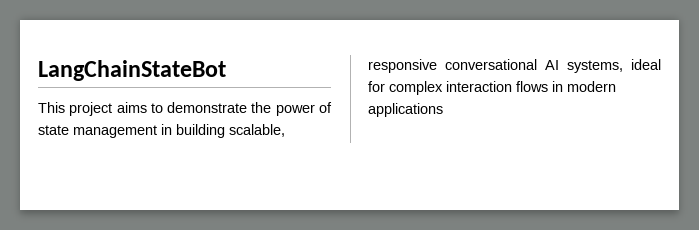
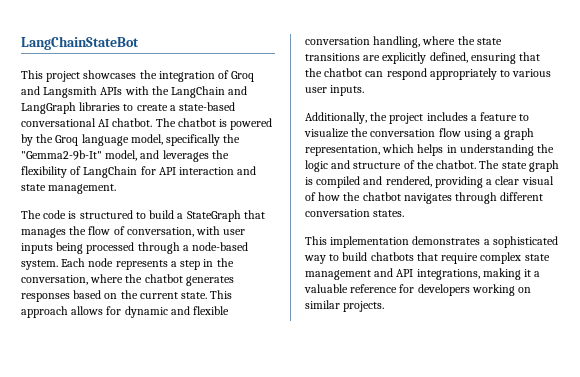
- This project aims to demonstrate the power of state management in building scalable, responsive conversational AI systems, ideal for complex interaction flows in modern applications
+ This project showcases the integration of Groq and Langsmith APIs with the LangChain and LangGraph libraries to create a state-based conversational AI chatbot. The chatbot is powered by the Groq language model, specifically the "Gemma2-9b-It" model, and leverages the flexibility of LangChain for API interaction and state management.
+ The code is structured to build a StateGraph that manages the flow of conversation, with user inputs being processed through a node-based system. Each node represents a step in the conversation, where the chatbot generates responses based on the current state. This approach allows for dynamic and flexible conversation handling, where the state transitions are explicitly defined, ensuring that the chatbot can respond appropriately to various user inputs.
+ Additionally, the project includes a feature to visualize the conversation flow using a graph representation, which helps in understanding the logic and structure of the chatbot. The state graph is compiled and rendered, providing a clear visual of how the chatbot navigates through different conversation states.
+ This implementation demonstrates a sophisticated way to build chatbots that require complex state management and API integrations, making it a valuable reference for developers working on similar projects.

